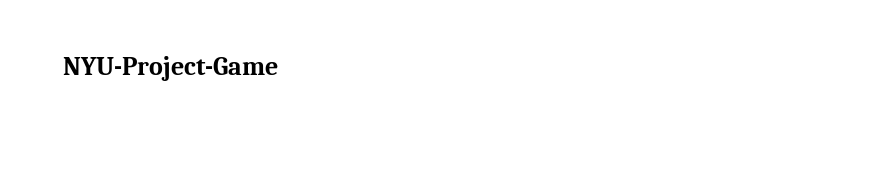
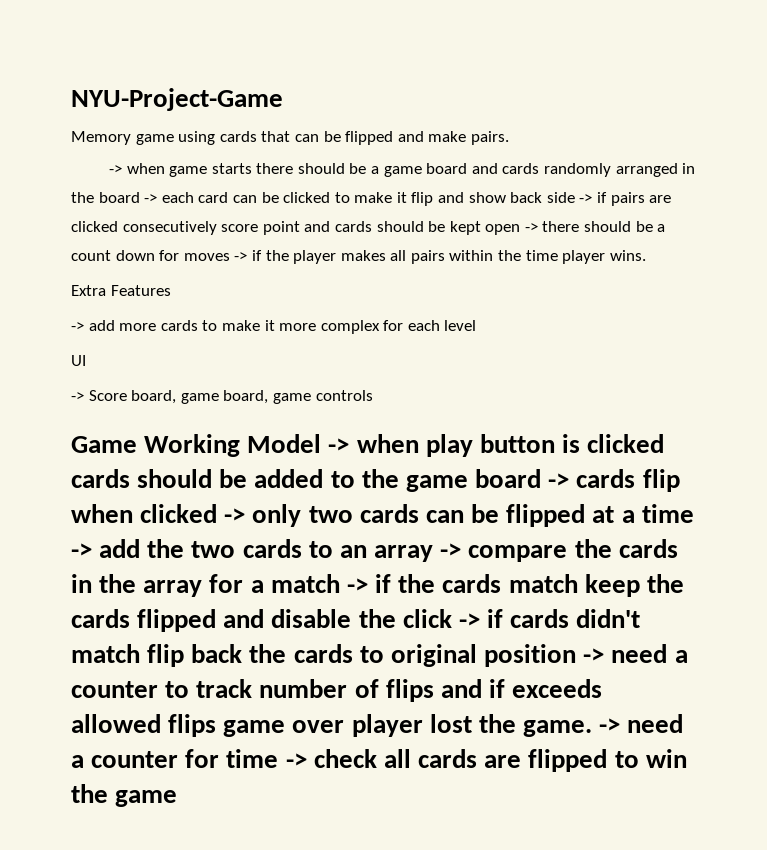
+ Memory game using cards that can be flipped and make pairs.
+ -> when game starts there should be a game board and cards randomly arranged in the board -> each card can be clicked to make it flip and show back side -> if pairs are clicked consecutively score point and cards should be kept open -> there should be a count down for moves -> if the player makes all pairs within the time player wins.
+ Extra Features
+ -> add more cards to make it more complex for each level
+ UI
+ -> Score board, game board, game controls
+ Game Working Model -> when play button is clicked cards should be added to the game board -> cards flip when clicked -> only two cards can be flipped at a time -> add the two cards to an array -> compare the cards in the array for a match -> if the cards match keep the cards flipped and disable the click -> if cards didn't match flip back the cards to original position -> need a counter to track number of flips and if exceeds allowed flips game over player lost the game. -> need a counter for time -> check all cards are flipped to win the game

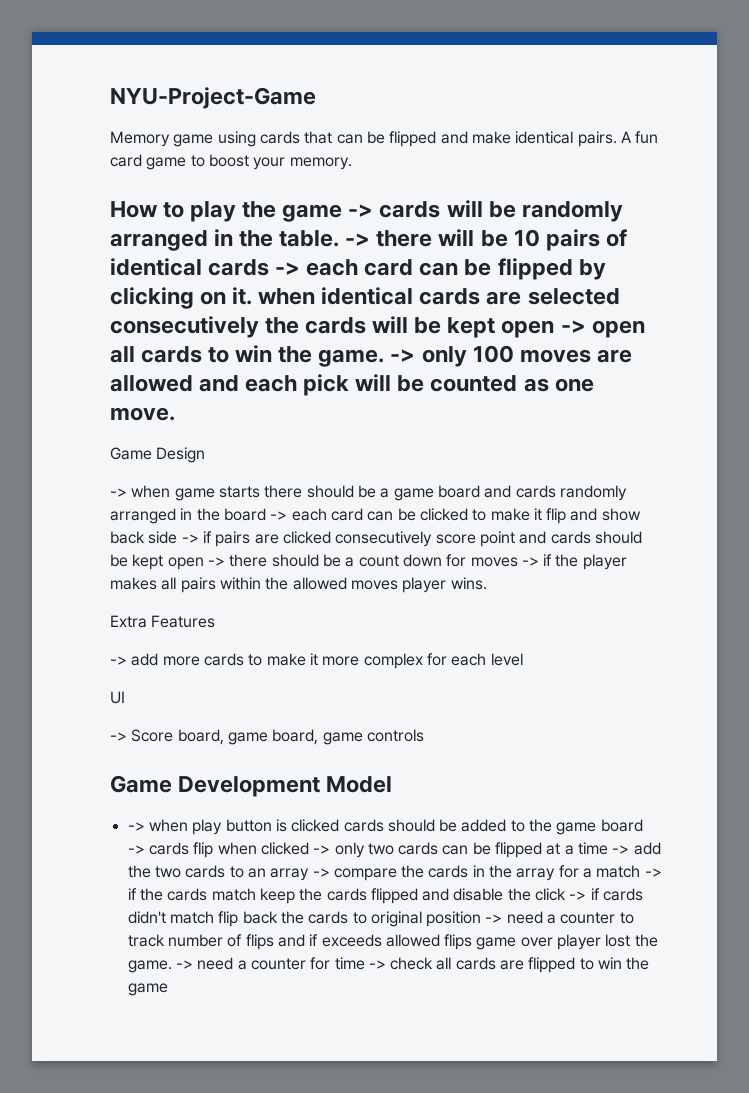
- Memory game using cards that can be flipped and make pairs.
+ Memory game using cards that can be flipped and make identical pairs. A fun card game to boost your memory.
+ How to play the game -> cards will be randomly arranged in the table. -> there will be 10 pairs of identical cards -> each card can be flipped by clicking on it. when identical cards are selected consecutively the cards will be kept open -> open all cards to win the game. -> only 100 moves are allowed and each pick will be counted as one move.
+ Game Design
- -> when game starts there should be a game board and cards randomly arranged in the board -> each card can be clicked to make it flip and show back side -> if pairs are clicked consecutively score point and cards should be kept open -> there should be a count down for moves -> if the player makes all pairs within the time player wins.
+ -> when game starts there should be a game board and cards randomly arranged in the board -> each card can be clicked to make it flip and show back side -> if pairs are clicked consecutively score point and cards should be kept open -> there should be a count down for moves -> if the player makes all pairs within the allowed moves player wins.
- Game Working Model -> when play button is clicked cards should be added to the game board -> cards flip when clicked -> only two cards can be flipped at a time -> add the two cards to an array -> compare the cards in the array for a match -> if the cards match keep the cards flipped and disable the click -> if cards didn't match flip back the cards to original position -> need a counter to track number of flips and if exceeds allowed flips game over player lost the game.
+ Game Development Model
+ -> when play button is clicked cards should be added to the game board -> cards flip when clicked -> only two cards can be flipped at a time -> add the two cards to an array -> compare the cards in the array for a match -> if the cards match keep the cards flipped and disable the click -> if cards didn't match flip back the cards to original position -> need a counter to track number of flips and if exceeds allowed flips game over player lost the game.

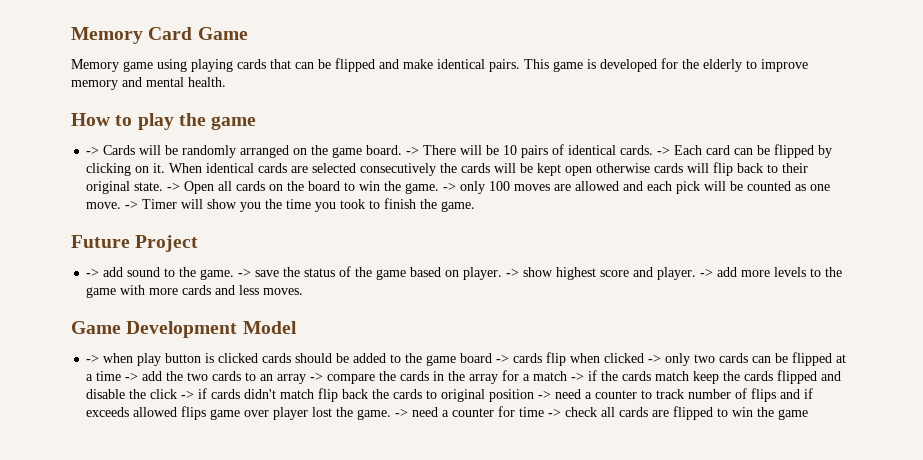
- NYU-Project-Game
+ Memory Card Game
- Memory game using cards that can be flipped and make identical pairs.
+ Memory game using playing cards that can be flipped and make identical pairs.
- A fun card game to boost your memory.
+ This game is developed for the elderly to improve memory and mental health.
- How to play the game -> cards will be randomly arranged in the table. -> there will be 10 pairs of identical cards -> each card can be flipped by clicking on it. when identical cards are selected consecutively the cards will be kept open -> open all cards to win the game.
+ How to play the game
+ -> Cards will be randomly arranged on the game board. -> There will be 10 pairs of identical cards. -> Each card can be flipped by clicking on it. When identical cards are selected consecutively the cards will be kept open otherwise cards will flip back to their original state. -> Open all cards on the board to win the game.
- -> only 100 moves are allowed and each pick will be counted as one move.
- Game Design
- -> when game starts there should be a game board and cards randomly arranged in the board -> each card can be clicked to make it flip and show back side -> if pairs are clicked consecutively score point and cards should be kept open -> there should be a count down for moves -> if the player makes all pairs within the allowed moves player wins.
- Extra Features
- -> add more cards to make it more complex for each level
- UI
- -> Score board, game board, game controls
+ -> only 100 moves are allowed and each pick will be counted as one move. -> Timer will show you the time you took to finish the game.
+ Future Project
+ -> add sound to the game. -> save the status of the game based on player. -> show highest score and player. -> add more levels to the game with more cards and less moves.

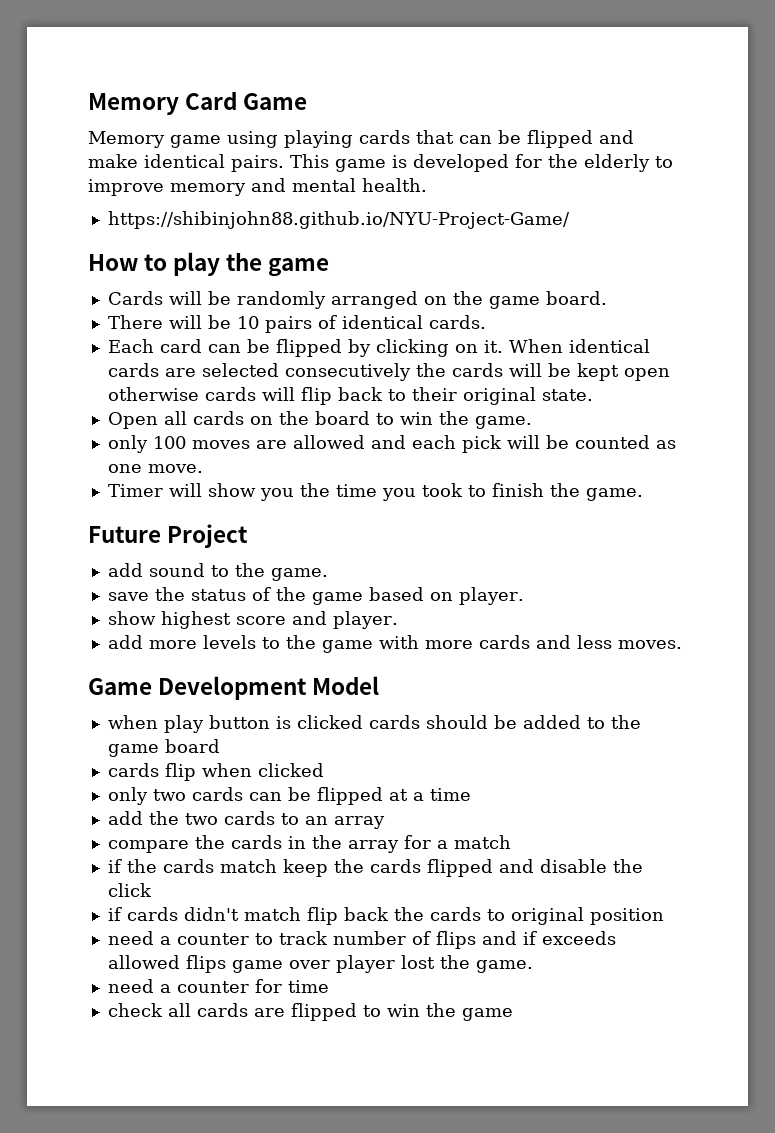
+ https://shibinjohn88.github.io/NYU-Project-Game/
- -> Cards will be randomly arranged on the game board. -> There will be 10 pairs of identical cards. -> Each card can be flipped by clicking on it.
+ Cards will be randomly arranged on the game board.
+ There will be 10 pairs of identical cards.
+ Each card can be flipped by clicking on it.
- When identical cards are selected consecutively the cards will be kept open otherwise cards will flip back to their original state. -> Open all cards on the board to win the game. -> only 100 moves are allowed and each pick will be counted as one move. -> Timer will show you the time you took to finish the game.
+ When identical cards are selected consecutively the cards will be kept open otherwise cards will flip back to their original state.
+ Open all cards on the board to win the game.
+ only 100 moves are allowed and each pick will be counted as one move.
+ Timer will show you the time you took to finish the game.
- -> add sound to the game. -> save the status of the game based on player. -> show highest score and player. -> add more levels to the game with more cards and less moves.
+ add sound to the game.
+ save the status of the game based on player.
+ show highest score and player.
+ add more levels to the game with more cards and less moves.
- -> when play button is clicked cards should be added to the game board -> cards flip when clicked -> only two cards can be flipped at a time -> add the two cards to an array -> compare the cards in the array for a match -> if the cards match keep the cards flipped and disable the click -> if cards didn't match flip back the cards to original position -> need a counter to track number of flips and if exceeds allowed flips game over player lost the game. -> need a counter for time -> check all cards are flipped to win the game
+ when play button is clicked cards should be added to the game board
+ cards flip when clicked
+ only two cards can be flipped at a time
+ add the two cards to an array
+ compare the cards in the array for a match
+ if the cards match keep the cards flipped and disable the click
+ if cards didn't match flip back the cards to original position
+ need a counter to track number of flips and if exceeds allowed flips game over player lost the game.
+ need a counter for time
+ check all cards are flipped to win the game

